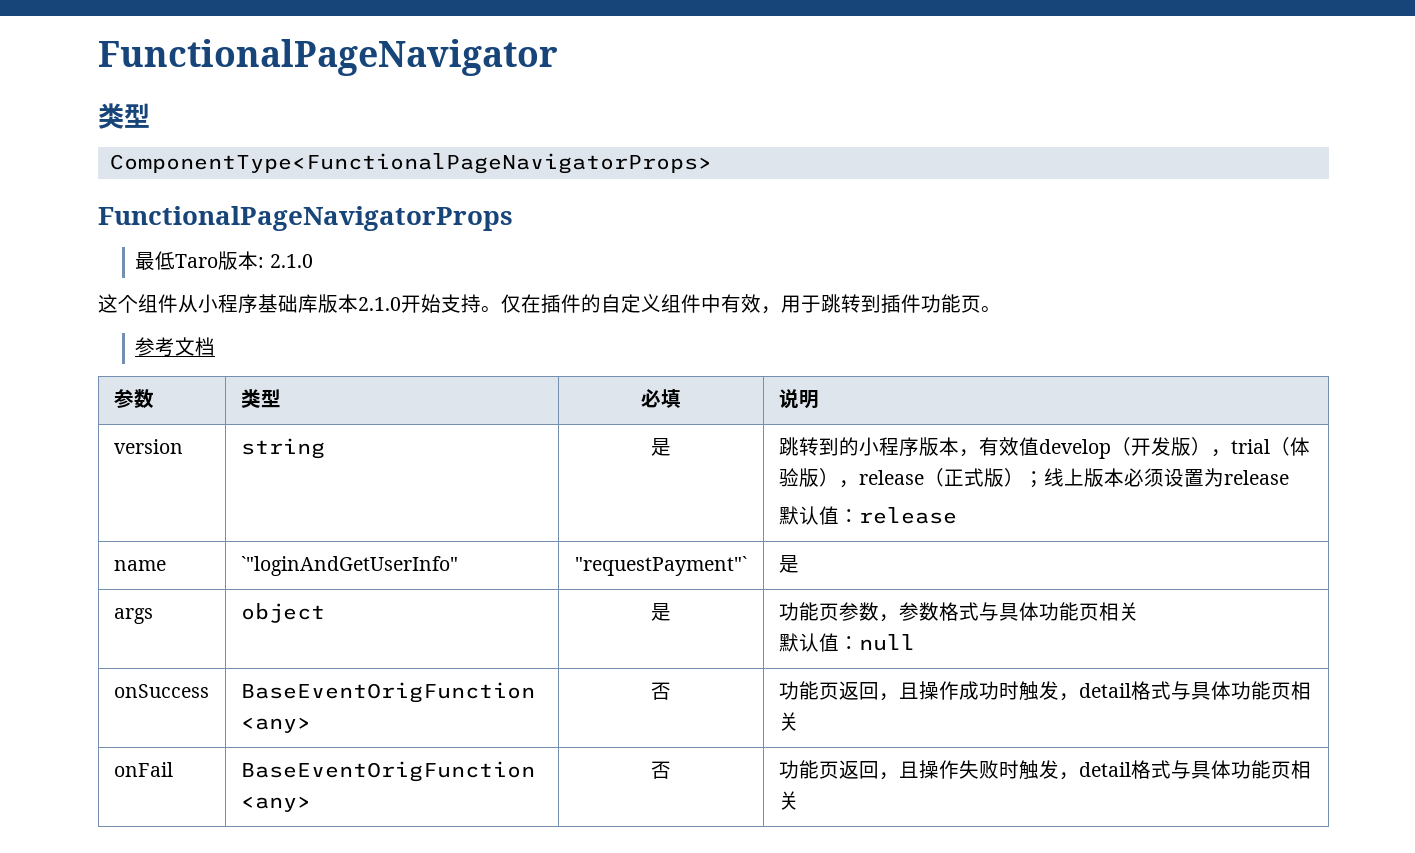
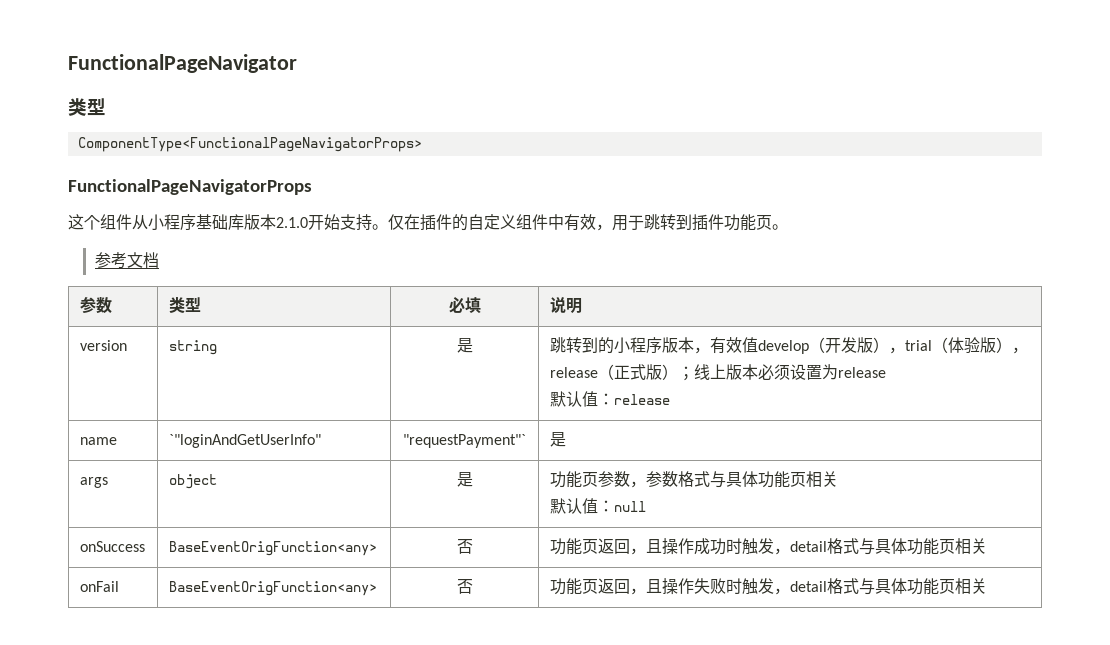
- 最低Taro版本: 2.1.0

